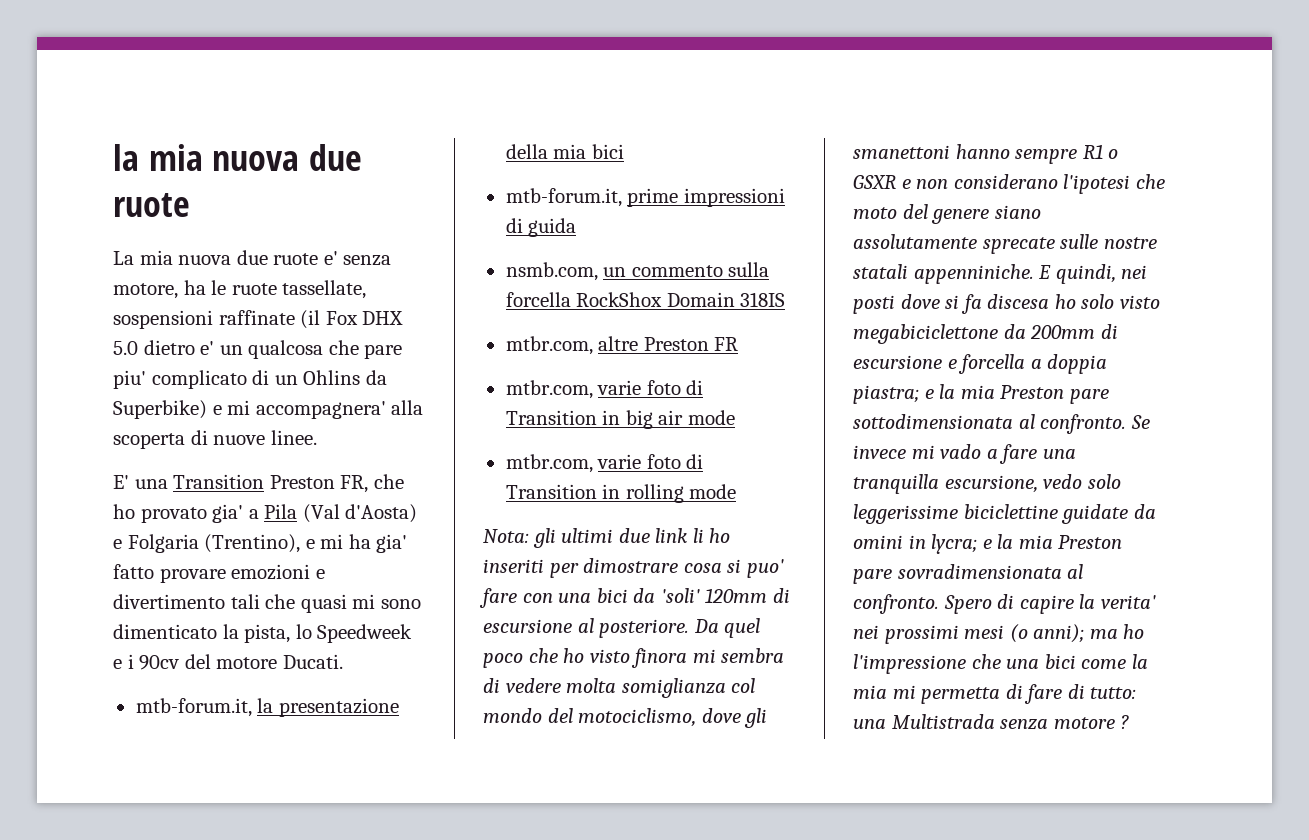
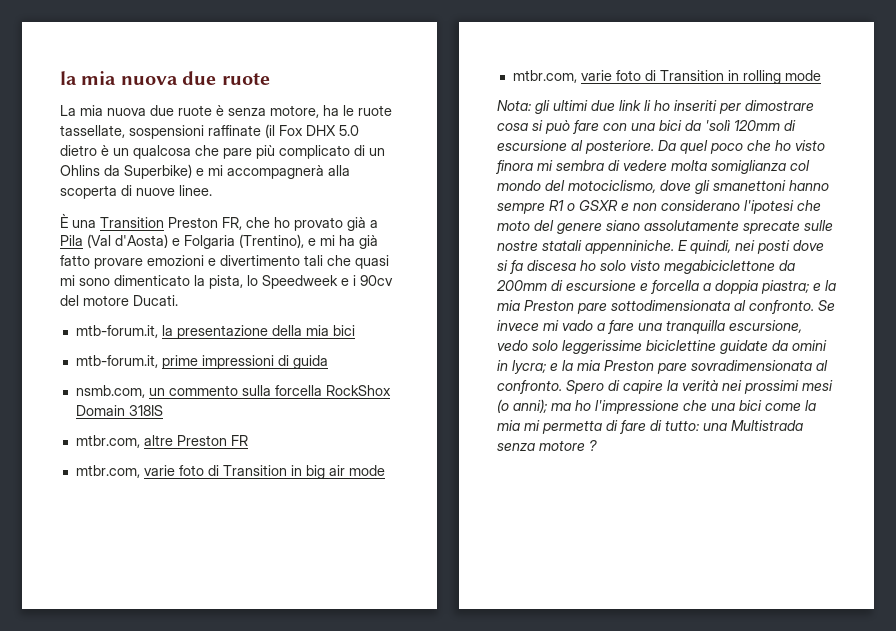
- La mia nuova due ruote e' senza motore, ha le ruote tassellate, sospensioni raffinate (il Fox DHX 5.0 dietro e' un qualcosa che pare piu' complicato di un Ohlins da Superbike) e mi accompagnera' alla scoperta di nuove linee.
+ La mia nuova due ruote è senza motore, ha le ruote tassellate, sospensioni raffinate (il Fox DHX 5.0 dietro è un qualcosa che pare più complicato di un Ohlins da Superbike) e mi accompagnerà alla scoperta di nuove linee.
- E' una Transition Preston FR, che ho provato gia' a Pila (Val d'Aosta) e Folgaria (Trentino), e mi ha gia' fatto provare emozioni e divertimento tali che quasi mi sono dimenticato la pista, lo Speedweek e i 90cv del motore Ducati.
+ È una Transition Preston FR, che ho provato già a Pila (Val d'Aosta) e Folgaria (Trentino), e mi ha già fatto provare emozioni e divertimento tali che quasi mi sono dimenticato la pista, lo Speedweek e i 90cv del motore Ducati.
- Nota: gli ultimi due link li ho inseriti per dimostrare cosa si puo' fare con una bici da 'soli' 120mm di escursione al posteriore.
+ Nota: gli ultimi due link li ho inseriti per dimostrare cosa si può fare con una bici da 'solì 120mm di escursione al posteriore.
- Spero di capire la verita' nei prossimi mesi (o anni); ma ho l'impressione che una bici come la mia mi permetta di fare di tutto: una Multistrada senza motore ?
+ Spero di capire la verità nei prossimi mesi (o anni); ma ho l'impressione che una bici come la mia mi permetta di fare di tutto: una Multistrada senza motore ?

